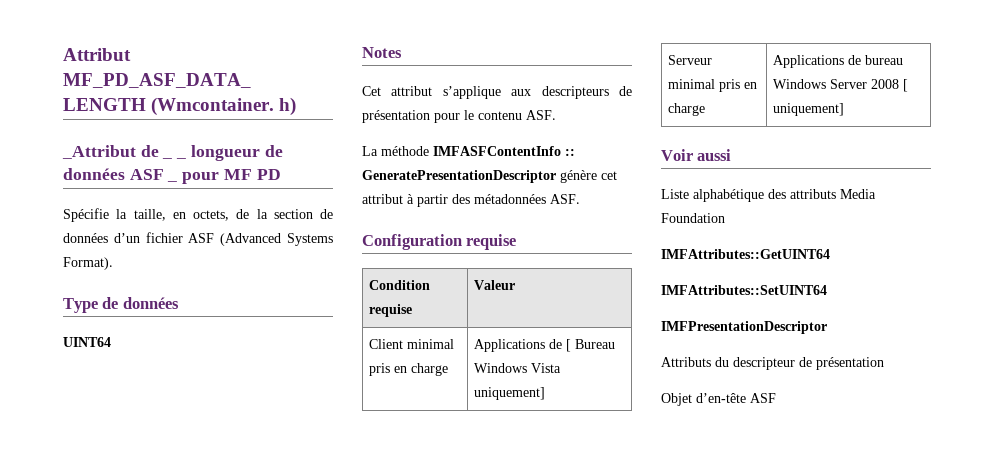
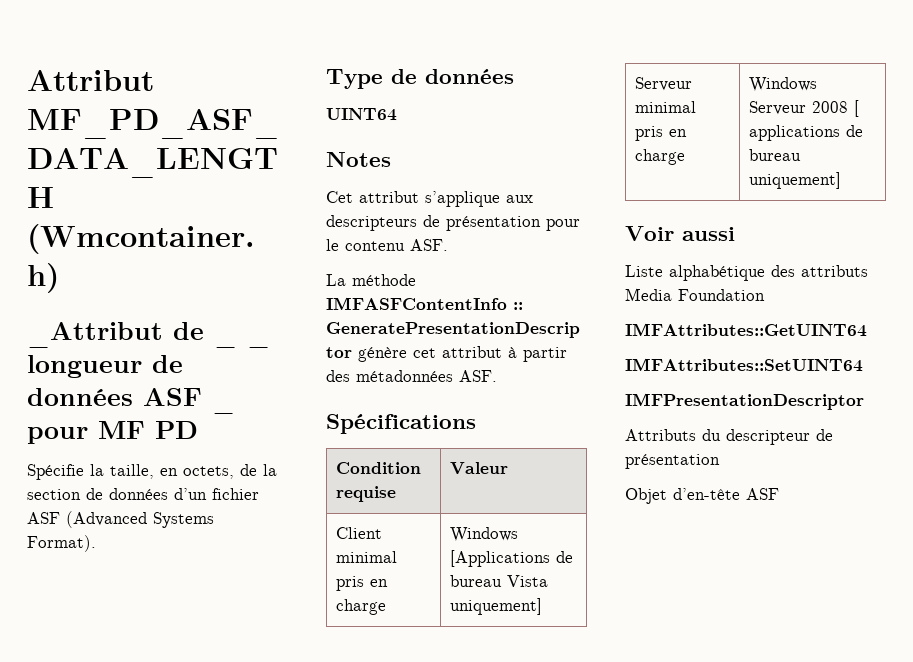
- Configuration requise
+ Spécifications
- Client minimal pris en charge | Applications de [ Bureau Windows Vista uniquement]
+ Client minimal pris en charge | Windows [Applications de bureau Vista uniquement]
- Serveur minimal pris en charge | Applications de bureau Windows Server 2008 [ uniquement]
+ Serveur minimal pris en charge | Windows Serveur 2008 [ applications de bureau uniquement]

